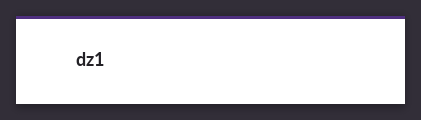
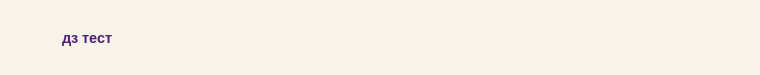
- dz1
+ дз тест

